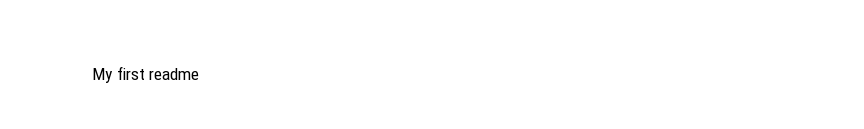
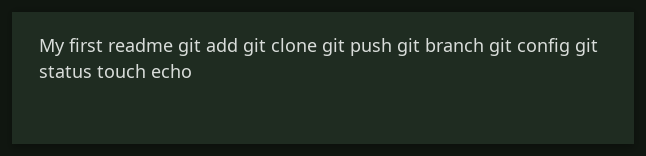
- My first readme
+ My first readme git add git clone git push git branch git config git status touch echo

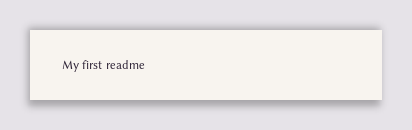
- My first readme git add git clone git push git branch git config git status touch echo
+ My first readme

